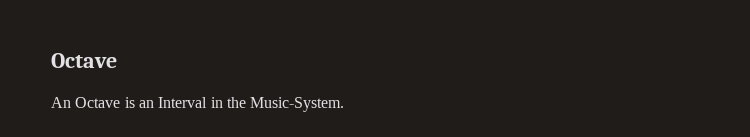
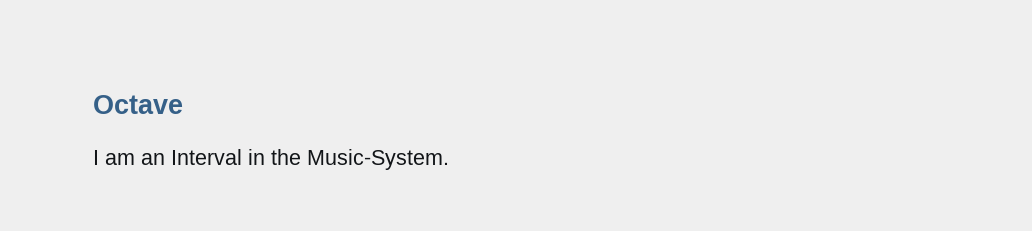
- An Octave is an Interval in the Music-System.
+ I am an Interval in the Music-System.

